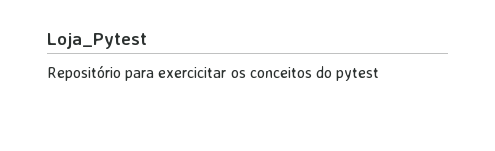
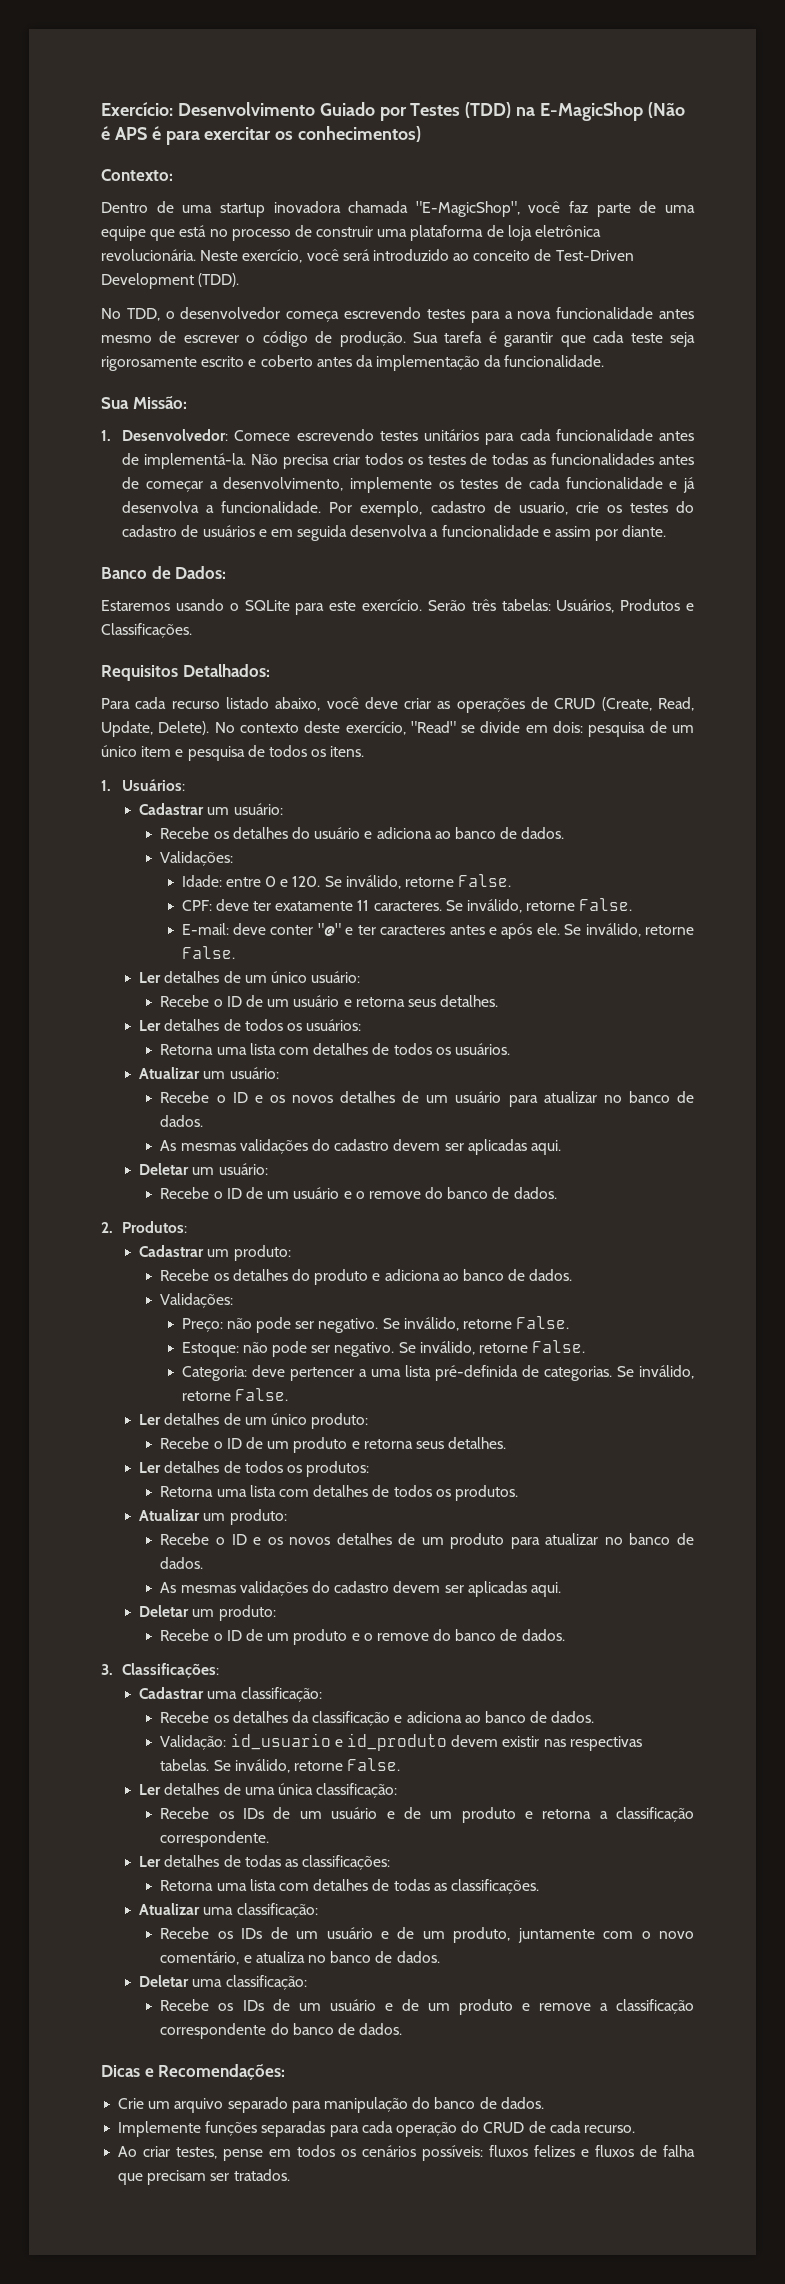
- Loja_Pytest
- Repositório para exercicitar os conceitos do pytest
+ Exercício: Desenvolvimento Guiado por Testes (TDD) na E-MagicShop (Não é APS é para exercitar os conhecimentos)
+ Contexto:
+ Dentro de uma startup inovadora chamada "E-MagicShop", você faz parte de uma equipe que está no processo de construir uma plataforma de loja eletrônica revolucionária. Neste exercício, você será introduzido ao conceito de Test-Driven Development (TDD).
+ No TDD, o desenvolvedor começa escrevendo testes para a nova funcionalidade antes mesmo de escrever o código de produção. Sua tarefa é garantir que cada teste seja rigorosamente escrito e coberto antes da implementação da funcionalidade.
+ Sua Missão:
+ 1. Desenvolvedor: Comece escrevendo testes unitários para cada funcionalidade antes de implementá-la. Não precisa criar todos os testes de todas as funcionalidades antes de começar a desenvolvimento, implemente os testes de cada funcionalidade e já desenvolva a funcionalidade. Por exemplo, cadastro de usuario, crie os testes do cadastro de usuários e em seguida desenvolva a funcionalidade e assim por diante.
+ Banco de Dados:
+ Estaremos usando o SQLite para este exercício. Serão três tabelas: Usuários, Produtos e Classificações.
+ Requisitos Detalhados:
+ Para cada recurso listado abaixo, você deve criar as operações de CRUD (Create, Read, Update, Delete). No contexto deste exercício, "Read" se divide em dois: pesquisa de um único item e pesquisa de todos os itens.
+ 1. Usuários:
+ Cadastrar um usuário:
+ Recebe os detalhes do usuário e adiciona ao banco de dados.
+ Validações:
+ Idade: entre 0 e 120. Se inválido, retorne False.
+ CPF: deve ter exatamente 11 caracteres. Se inválido, retorne False.
+ E-mail: deve conter "@" e ter caracteres antes e após ele. Se inválido, retorne False.
+ Ler detalhes de um único usuário:
+ Recebe o ID de um usuário e retorna seus detalhes.
+ Ler detalhes de todos os usuários:
+ Retorna uma lista com detalhes de todos os usuários.
+ Atualizar um usuário:
+ Recebe o ID e os novos detalhes de um usuário para atualizar no banco de dados.
+ As mesmas validações do cadastro devem ser aplicadas aqui.
+ Deletar um usuário:
+ Recebe o ID de um usuário e o remove do banco de dados.
+ 2. Produtos:
+ Cadastrar um produto:
+ Recebe os detalhes do produto e adiciona ao banco de dados.
+ Validações:
+ Preço: não pode ser negativo. Se inválido, retorne False.
+ Estoque: não pode ser negativo. Se inválido, retorne False.
+ Categoria: deve pertencer a uma lista pré-definida de categorias. Se inválido, retorne False.
+ Ler detalhes de um único produto:
+ Recebe o ID de um produto e retorna seus detalhes.
+ Ler detalhes de todos os produtos:
+ Retorna uma lista com detalhes de todos os produtos.
+ Atualizar um produto:
+ Recebe o ID e os novos detalhes de um produto para atualizar no banco de dados.
+ As mesmas validações do cadastro devem ser aplicadas aqui.
+ Deletar um produto:
+ Recebe o ID de um produto e o remove do banco de dados.
+ 3. Classificações:
+ Cadastrar uma classificação:
+ Recebe os detalhes da classificação e adiciona ao banco de dados.
+ Validação: id_usuario e id_produto devem existir nas respectivas tabelas. Se inválido, retorne False.
+ Ler detalhes de uma única classificação:
+ Recebe os IDs de um usuário e de um produto e retorna a classificação correspondente.
+ Ler detalhes de todas as classificações:
+ Retorna uma lista com detalhes de todas as classificações.
+ Atualizar uma classificação:
+ Recebe os IDs de um usuário e de um produto, juntamente com o novo comentário, e atualiza no banco de dados.
+ Deletar uma classificação:
+ Recebe os IDs de um usuário e de um produto e remove a classificação correspondente do banco de dados.
+ Dicas e Recomendações:
+ Crie um arquivo separado para manipulação do banco de dados.
+ Implemente funções separadas para cada operação do CRUD de cada recurso.
+ Ao criar testes, pense em todos os cenários possíveis: fluxos felizes e fluxos de falha que precisam ser tratados.

